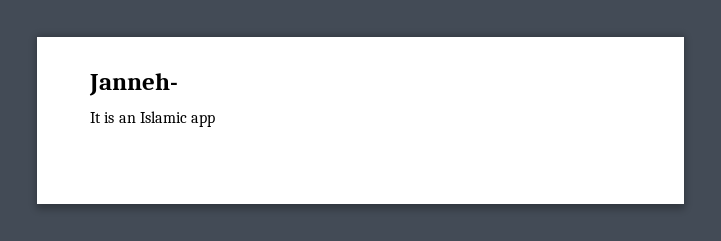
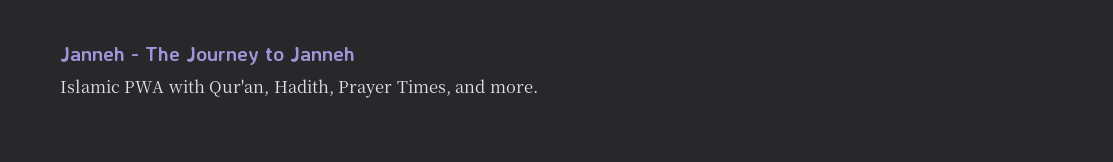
- Janneh-
- It is an Islamic app
+ Janneh - The Journey to Janneh
+ Islamic PWA with Qur'an, Hadith, Prayer Times, and more.

